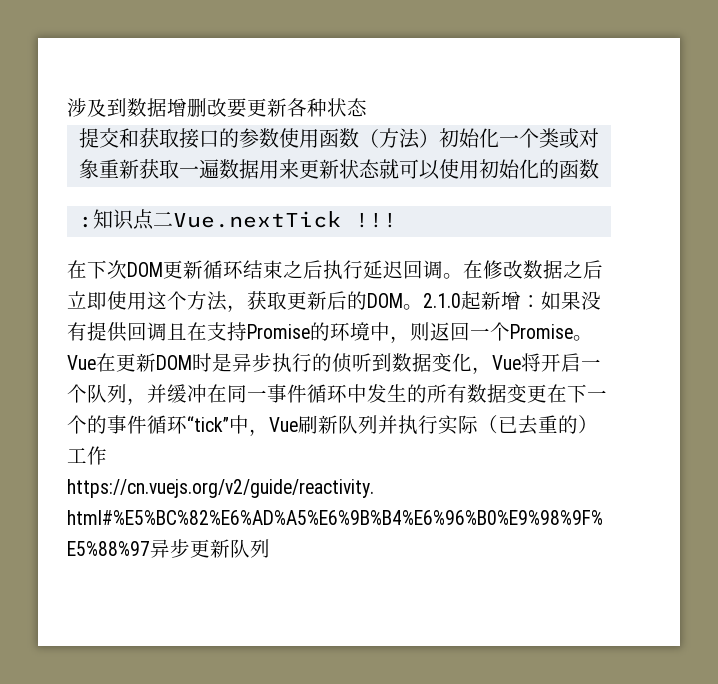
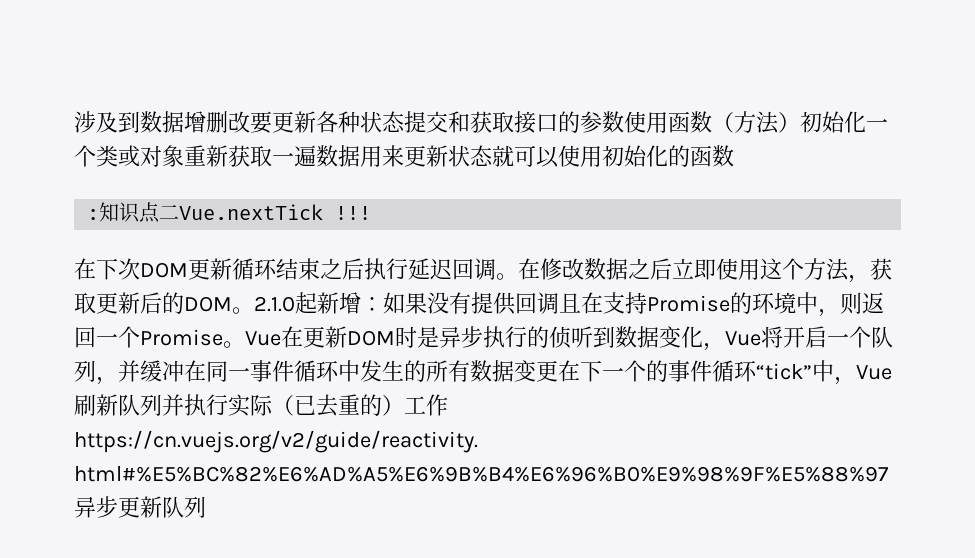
- 涉及到数据增删改要更新各种状态
- 提交和获取接口的参数使用函数（方法）初始化一个类或对象重新获取一遍数据用来更新状态就可以使用初始化的函数
+ 涉及到数据增删改要更新各种状态提交和获取接口的参数使用函数（方法）初始化一个类或对象重新获取一遍数据用来更新状态就可以使用初始化的函数

